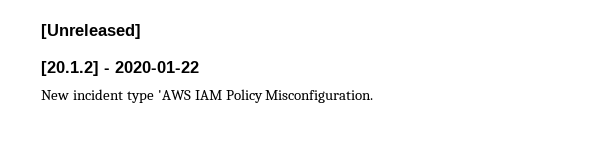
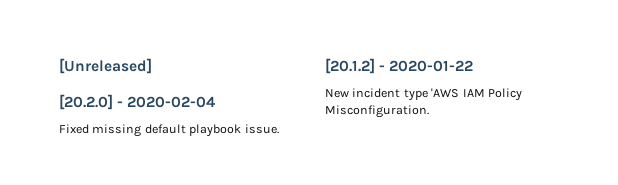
+ [20.2.0] - 2020-02-04
+ Fixed missing default playbook issue.

